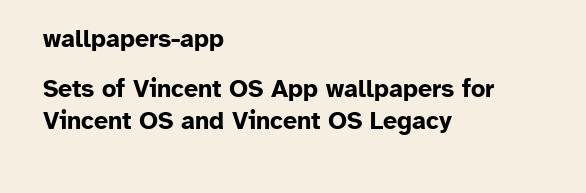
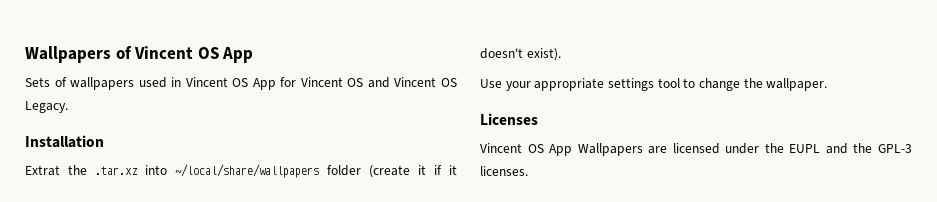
- wallpapers-app
- Sets of Vincent OS App wallpapers for Vincent OS and Vincent OS Legacy
+ Wallpapers of Vincent OS App
+ Sets of wallpapers used in Vincent OS App for Vincent OS and Vincent OS Legacy.
+ Installation
+ Extrat the .tar.xz into ~/local/share/wallpapers folder (create it if it doesn't exist).
+ Use your appropriate settings tool to change the wallpaper.
+ Licenses
+ Vincent OS App Wallpapers are licensed under the EUPL and the GPL-3 licenses.

